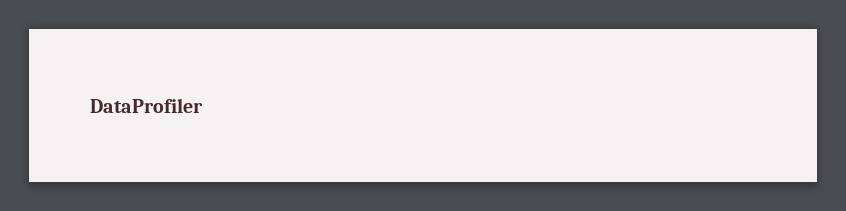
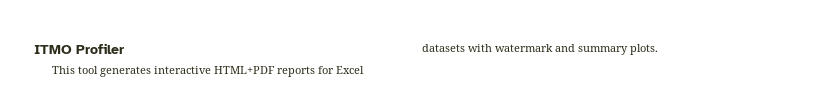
- DataProfiler
+ ITMO Profiler
+ This tool generates interactive HTML+PDF reports for Excel datasets with watermark and summary plots.

